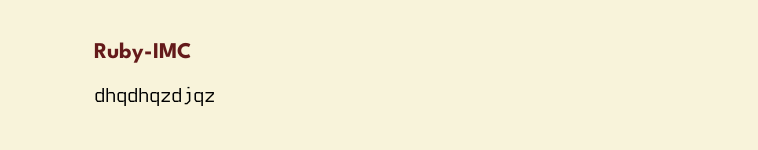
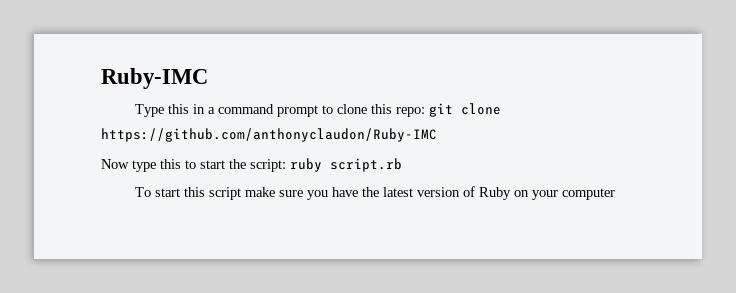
- dhqdhqzdjqz
+ Type this in a command prompt to clone this repo: git clone https://github.com/anthonyclaudon/Ruby-IMC
+ Now type this to start the script: ruby script.rb
+ To start this script make sure you have the latest version of Ruby on your computer

